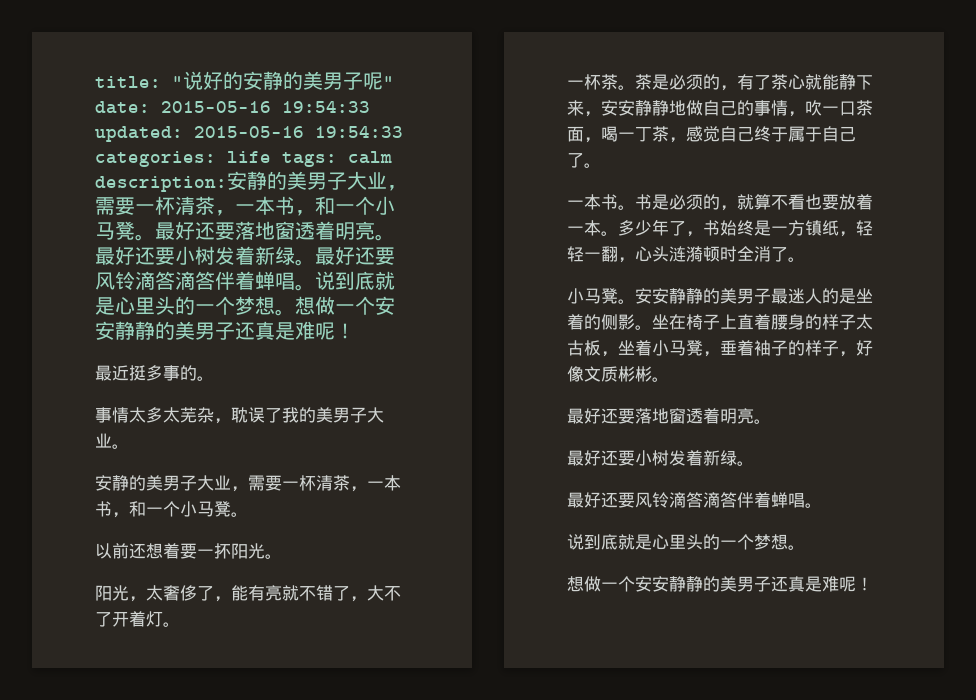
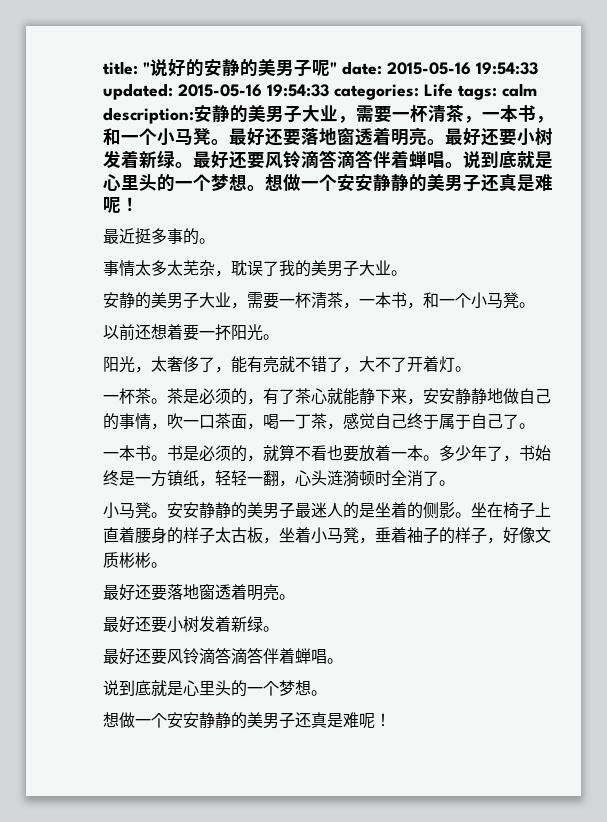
- title: "说好的安静的美男子呢" date: 2015-05-16 19:54:33 updated: 2015-05-16 19:54:33 categories: life tags: calm description:安静的美男子大业，需要一杯清茶，一本书，和一个小马凳。
+ title: "说好的安静的美男子呢" date: 2015-05-16 19:54:33 updated: 2015-05-16 19:54:33 categories: Life tags: calm description:安静的美男子大业，需要一杯清茶，一本书，和一个小马凳。

